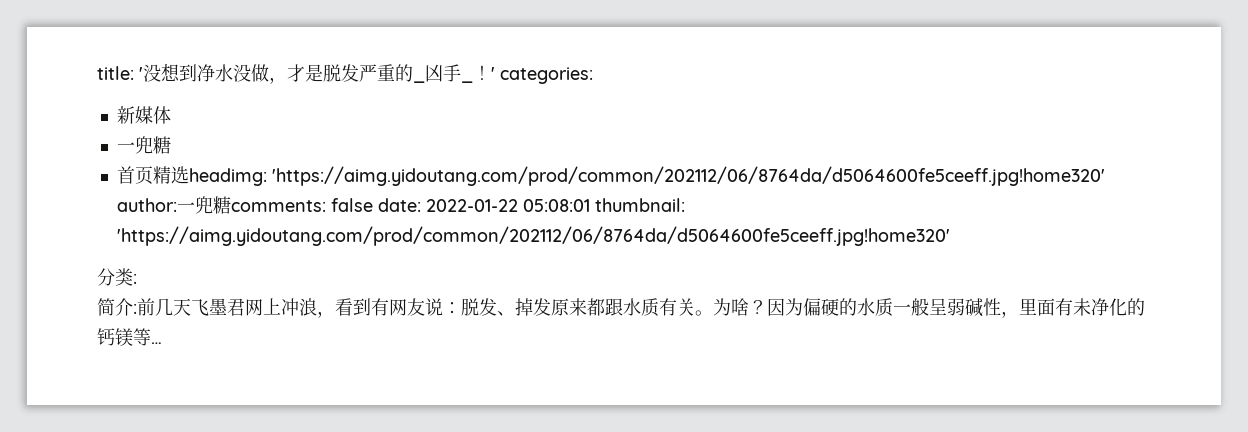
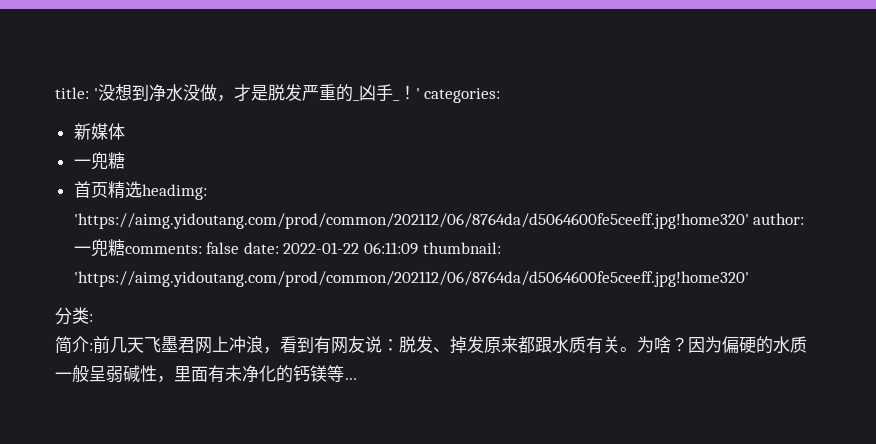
- 首页精选headimg: 'https://aimg.yidoutang.com/prod/common/202112/06/8764da/d5064600fe5ceeff.jpg!home320' author:一兜糖comments: false date: 2022-01-22 05:08:01 thumbnail: 'https://aimg.yidoutang.com/prod/common/202112/06/8764da/d5064600fe5ceeff.jpg!home320'
+ 首页精选headimg: 'https://aimg.yidoutang.com/prod/common/202112/06/8764da/d5064600fe5ceeff.jpg!home320' author:一兜糖comments: false date: 2022-01-22 06:11:09 thumbnail: 'https://aimg.yidoutang.com/prod/common/202112/06/8764da/d5064600fe5ceeff.jpg!home320'

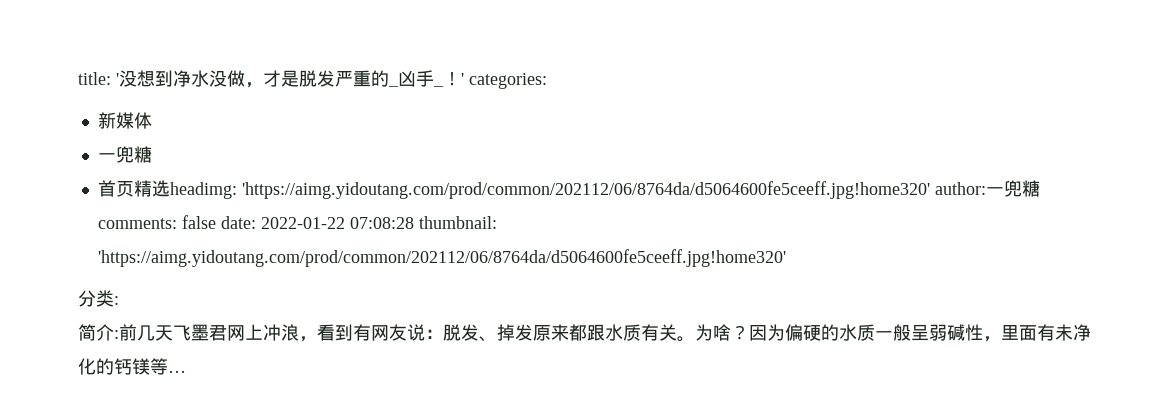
- 首页精选headimg: 'https://aimg.yidoutang.com/prod/common/202112/06/8764da/d5064600fe5ceeff.jpg!home320' author:一兜糖comments: false date: 2022-01-22 06:11:09 thumbnail: 'https://aimg.yidoutang.com/prod/common/202112/06/8764da/d5064600fe5ceeff.jpg!home320'
+ 首页精选headimg: 'https://aimg.yidoutang.com/prod/common/202112/06/8764da/d5064600fe5ceeff.jpg!home320' author:一兜糖comments: false date: 2022-01-22 07:08:28 thumbnail: 'https://aimg.yidoutang.com/prod/common/202112/06/8764da/d5064600fe5ceeff.jpg!home320'

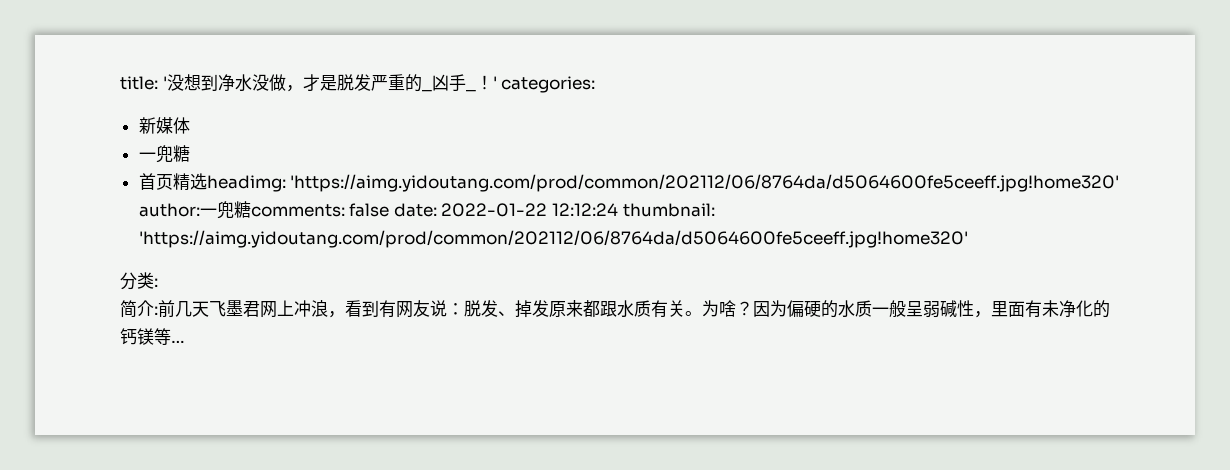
- 首页精选headimg: 'https://aimg.yidoutang.com/prod/common/202112/06/8764da/d5064600fe5ceeff.jpg!home320' author:一兜糖comments: false date: 2022-01-22 07:08:28 thumbnail: 'https://aimg.yidoutang.com/prod/common/202112/06/8764da/d5064600fe5ceeff.jpg!home320'
+ 首页精选headimg: 'https://aimg.yidoutang.com/prod/common/202112/06/8764da/d5064600fe5ceeff.jpg!home320' author:一兜糖comments: false date: 2022-01-22 12:12:24 thumbnail: 'https://aimg.yidoutang.com/prod/common/202112/06/8764da/d5064600fe5ceeff.jpg!home320'

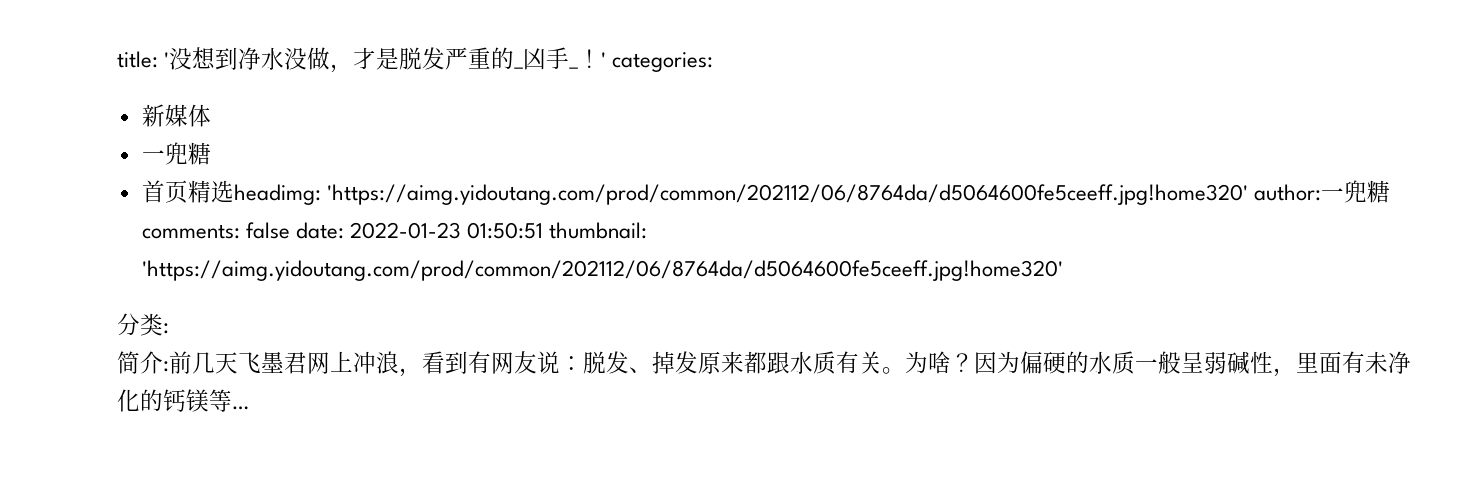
- 首页精选headimg: 'https://aimg.yidoutang.com/prod/common/202112/06/8764da/d5064600fe5ceeff.jpg!home320' author:一兜糖comments: false date: 2022-01-22 12:12:24 thumbnail: 'https://aimg.yidoutang.com/prod/common/202112/06/8764da/d5064600fe5ceeff.jpg!home320'
+ 首页精选headimg: 'https://aimg.yidoutang.com/prod/common/202112/06/8764da/d5064600fe5ceeff.jpg!home320' author:一兜糖comments: false date: 2022-01-23 01:50:51 thumbnail: 'https://aimg.yidoutang.com/prod/common/202112/06/8764da/d5064600fe5ceeff.jpg!home320'

